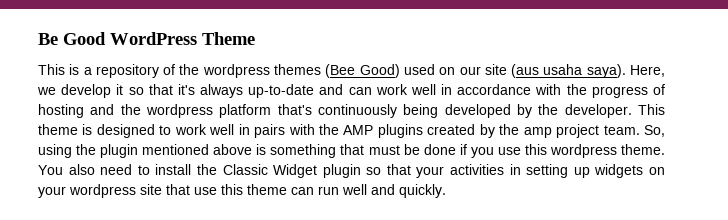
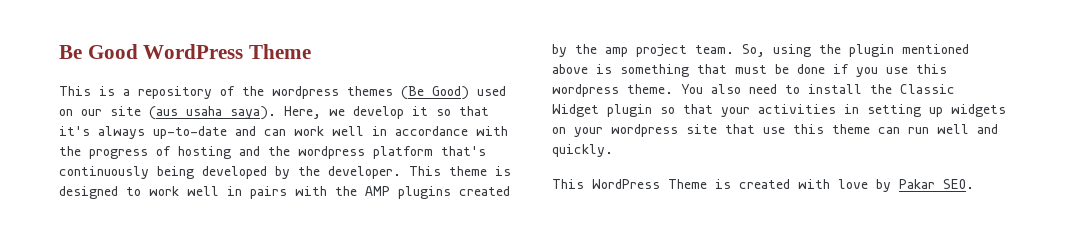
- This is a repository of the wordpress themes (Bee Good) used on our site (aus usaha saya).
+ This is a repository of the wordpress themes (Be Good) used on our site (aus usaha saya).
+ This WordPress Theme is created with love by Pakar SEO.

